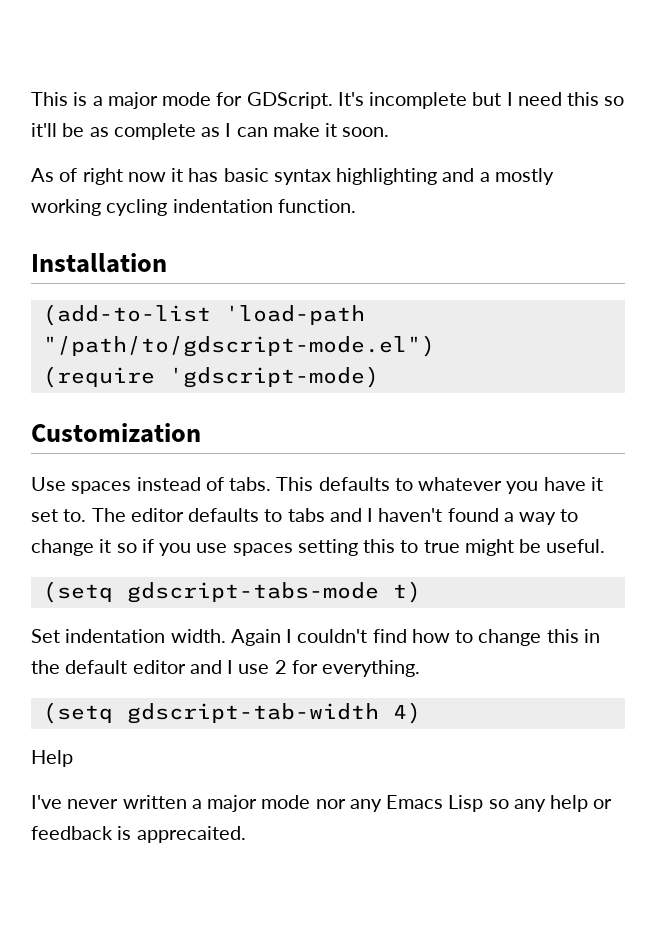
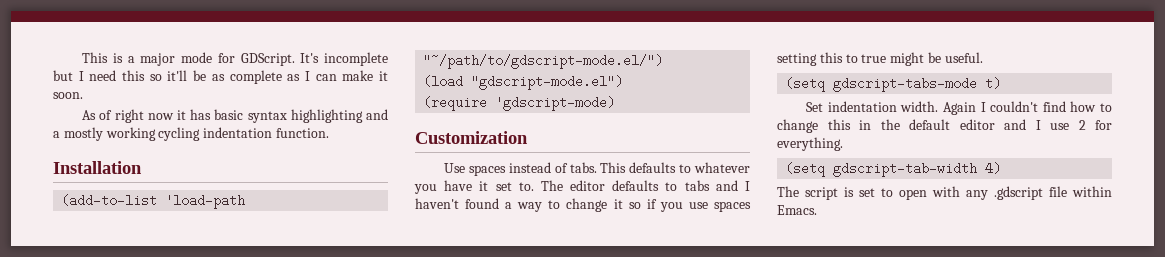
- (add-to-list 'load-path "/path/to/gdscript-mode.el")
+ (add-to-list 'load-path "~/path/to/gdscript-mode.el/")
+ (load "gdscript-mode.el")
- Help
- I've never written a major mode nor any Emacs Lisp so any help or feedback is apprecaited.
+ The script is set to open with any .gdscript file within Emacs.

